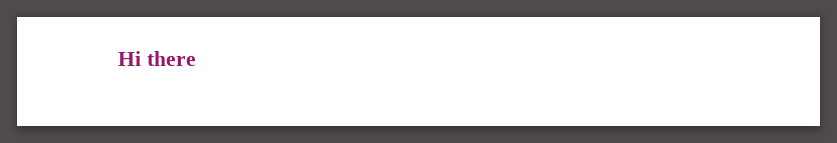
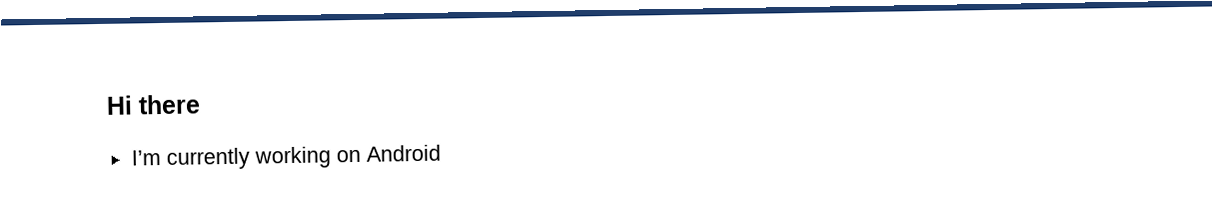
+ I’m currently working on Android

